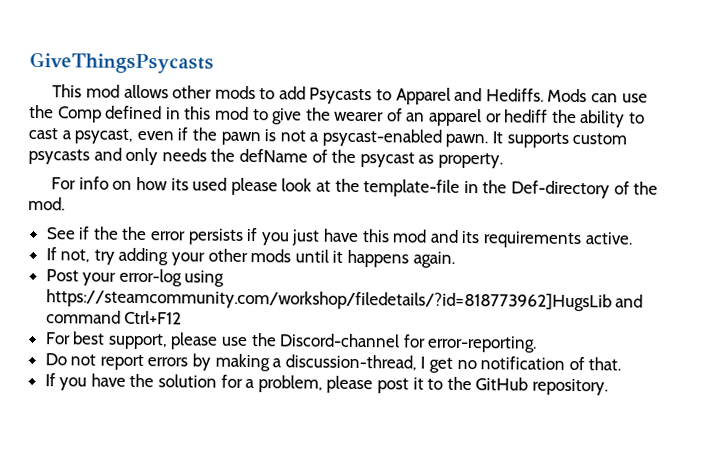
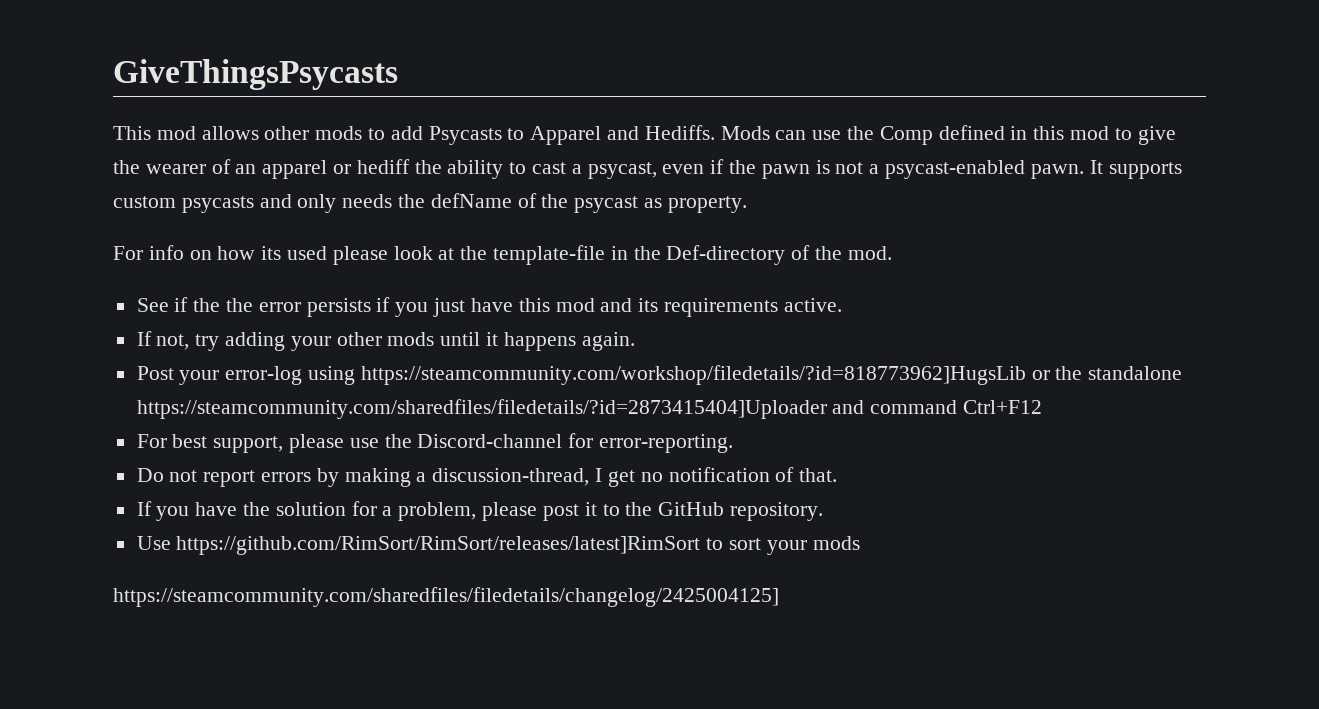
- Post your error-log using https://steamcommunity.com/workshop/filedetails/?id=818773962]HugsLib and command Ctrl+F12
+ Post your error-log using https://steamcommunity.com/workshop/filedetails/?id=818773962]HugsLib or the standalone https://steamcommunity.com/sharedfiles/filedetails/?id=2873415404]Uploader and command Ctrl+F12
+ Use https://github.com/RimSort/RimSort/releases/latest]RimSort to sort your mods
+ https://steamcommunity.com/sharedfiles/filedetails/changelog/2425004125]

